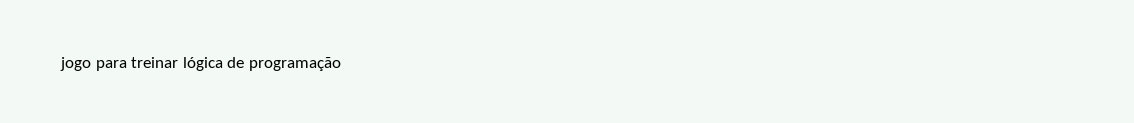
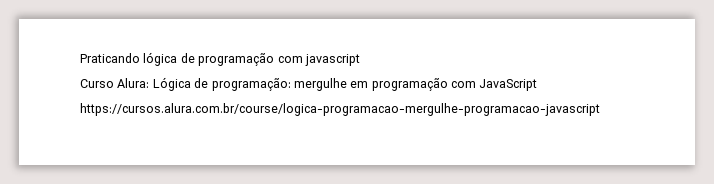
- jogo para treinar lógica de programação
+ Praticando lógica de programação com javascript
+ Curso Alura: Lógica de programação: mergulhe em programação com JavaScript
+ https://cursos.alura.com.br/course/logica-programacao-mergulhe-programacao-javascript

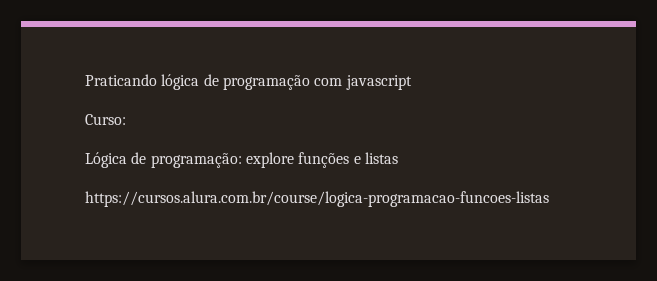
- Curso Alura: Lógica de programação: mergulhe em programação com JavaScript
- https://cursos.alura.com.br/course/logica-programacao-mergulhe-programacao-javascript
+ Curso:
+ Lógica de programação: explore funções e listas
+ https://cursos.alura.com.br/course/logica-programacao-funcoes-listas

